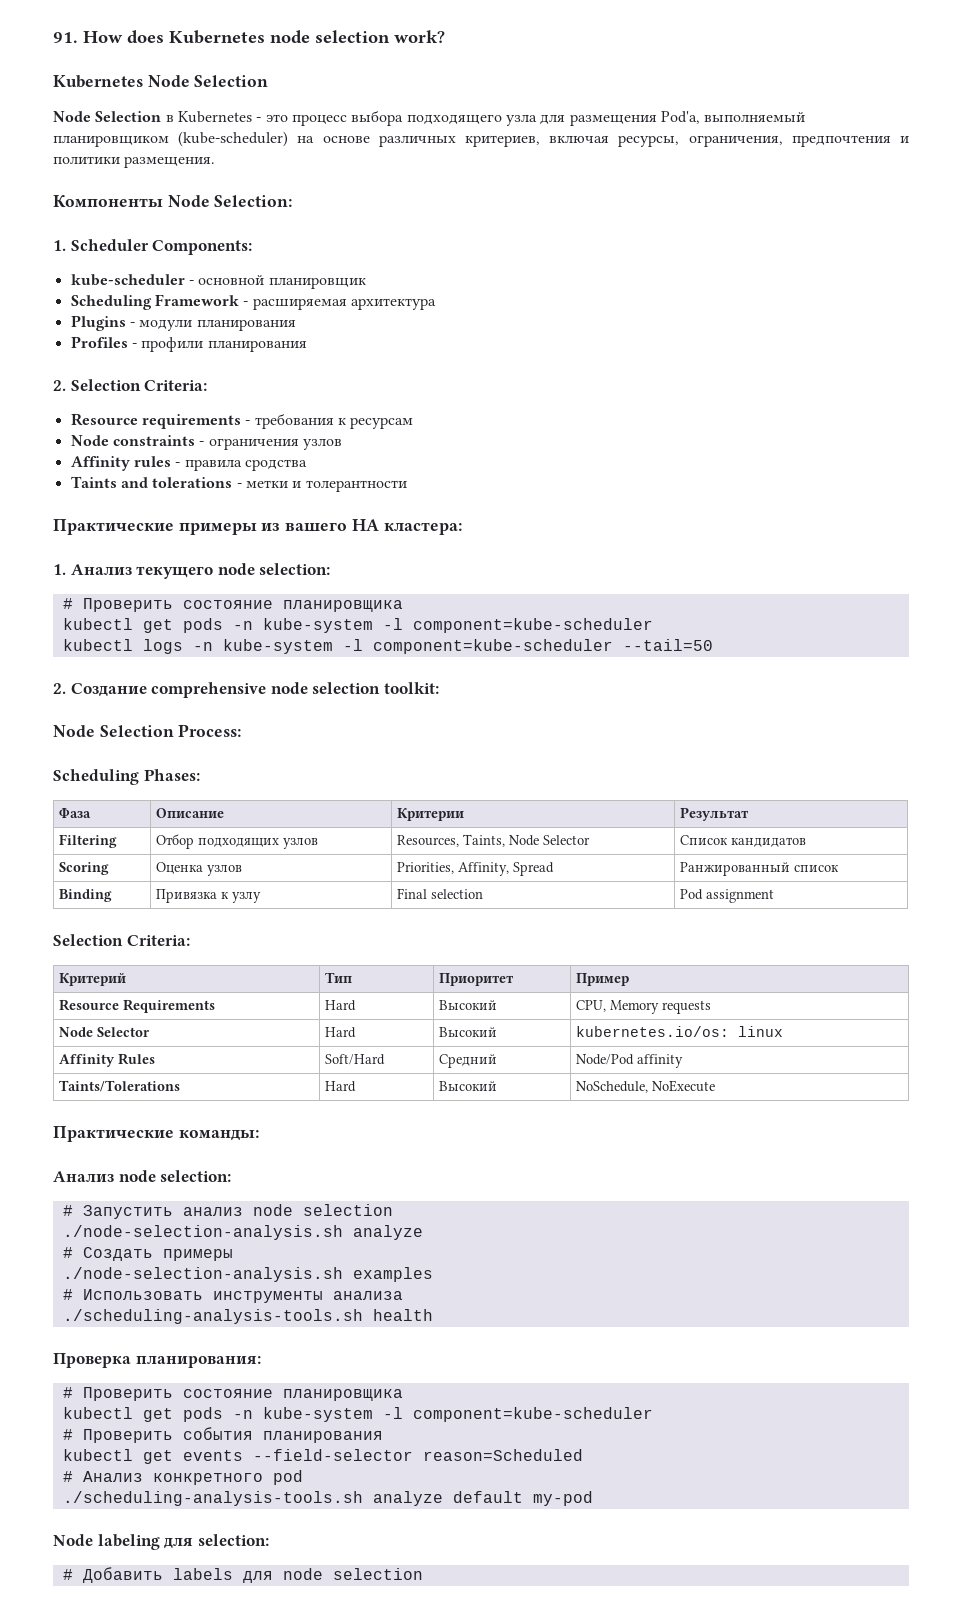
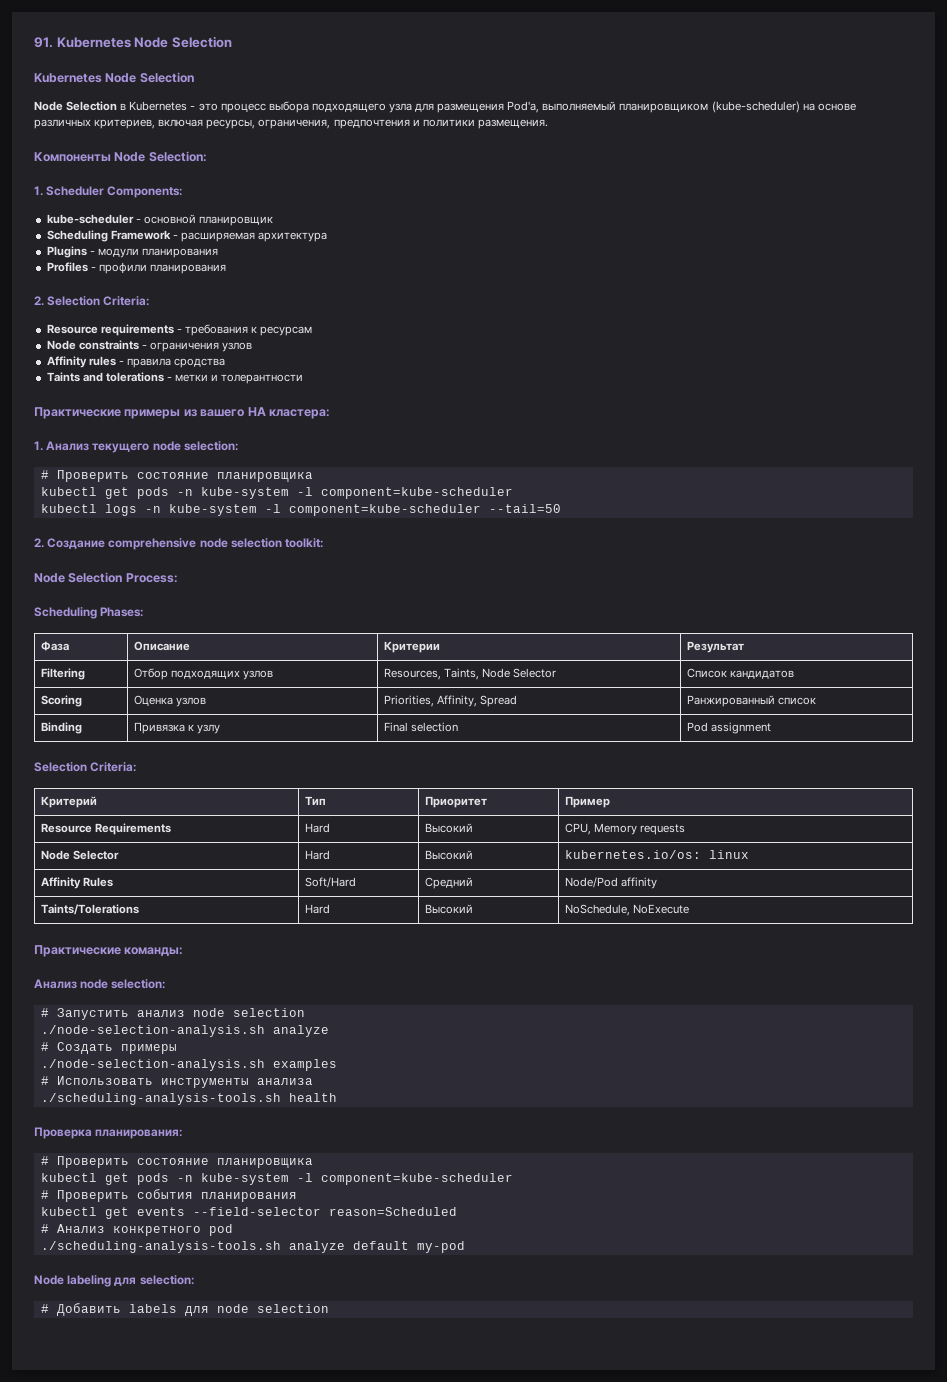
- 91. How does Kubernetes node selection work?
+ 91. Kubernetes Node Selection

